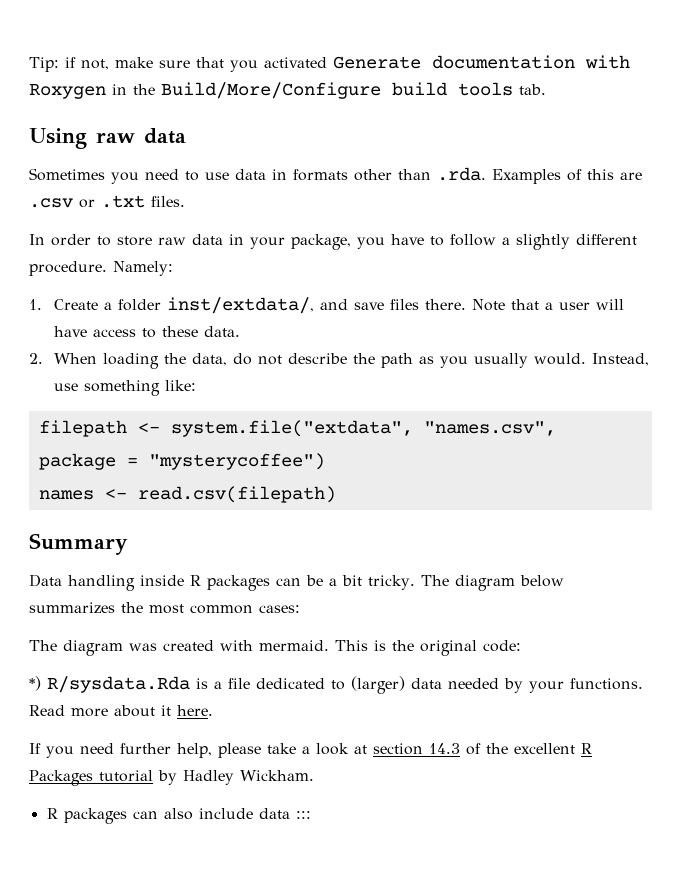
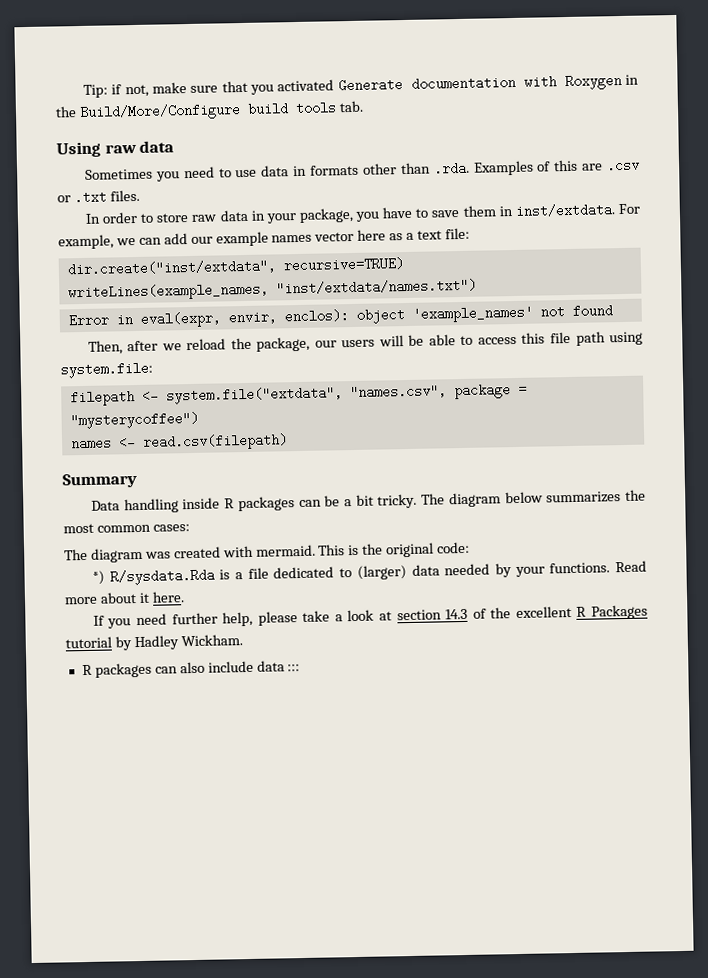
- In order to store raw data in your package, you have to follow a slightly different procedure. Namely:
- 1. Create a folder inst/extdata/, and save files there. Note that a user will have access to these data.
- 2. When loading the data, do not describe the path as you usually would. Instead, use something like:
+ In order to store raw data in your package, you have to save them in inst/extdata. For example, we can add our example names vector here as a text file:
+ dir.create("inst/extdata", recursive=TRUE)
+ writeLines(example_names, "inst/extdata/names.txt")
+ Error in eval(expr, envir, enclos): object 'example_names' not found
+ Then, after we reload the package, our users will be able to access this file path using system.file:

